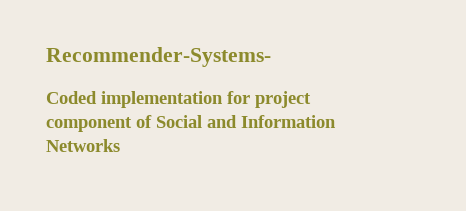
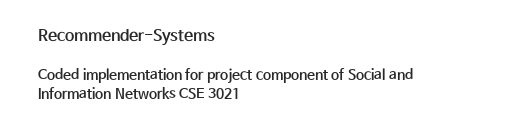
- Recommender-Systems-
+ Recommender-Systems
- Coded implementation for project component of Social and Information Networks
+ Coded implementation for project component of Social and Information Networks CSE 3021

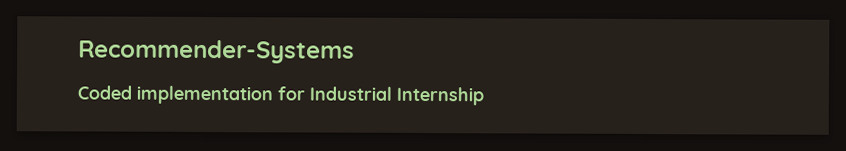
- Coded implementation for project component of Social and Information Networks CSE 3021
+ Coded implementation for Industrial Internship

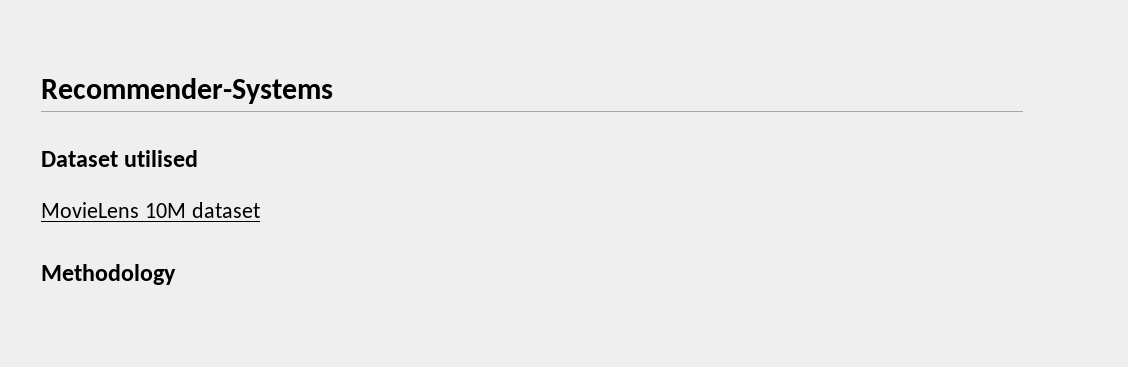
- Coded implementation for Industrial Internship
+ Dataset utilised
+ MovieLens 10M dataset
+ Methodology

